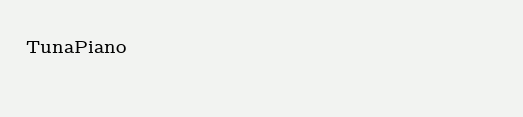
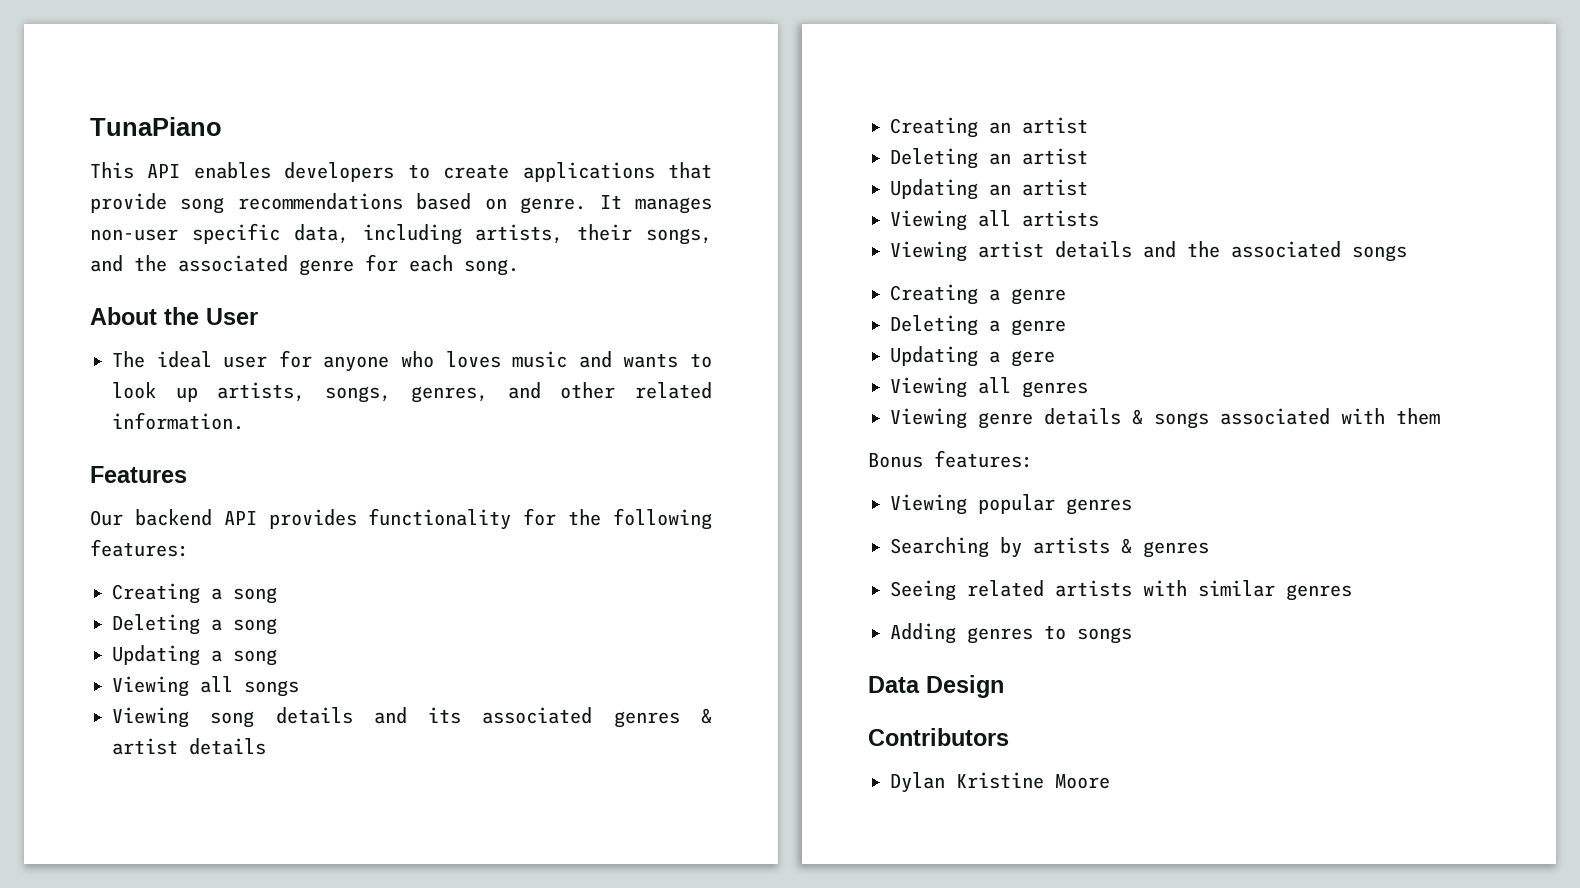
+ This API enables developers to create applications that provide song recommendations based on genre. It manages non-user specific data, including artists, their songs, and the associated genre for each song.
+ About the User
+ The ideal user for anyone who loves music and wants to look up artists, songs, genres, and other related information.
+ Features
+ Our backend API provides functionality for the following features:
+ Creating a song
+ Deleting a song
+ Updating a song
+ Viewing all songs
+ Viewing song details and its associated genres & artist details
+ Creating an artist
+ Deleting an artist
+ Updating an artist
+ Viewing all artists
+ Viewing artist details and the associated songs
+ Creating a genre
+ Deleting a genre
+ Updating a gere
+ Viewing all genres
+ Viewing genre details & songs associated with them
+ Bonus features:
+ Viewing popular genres
+ Searching by artists & genres
+ Seeing related artists with similar genres
+ Adding genres to songs
+ Data Design
+ Contributors
+ Dylan Kristine Moore

